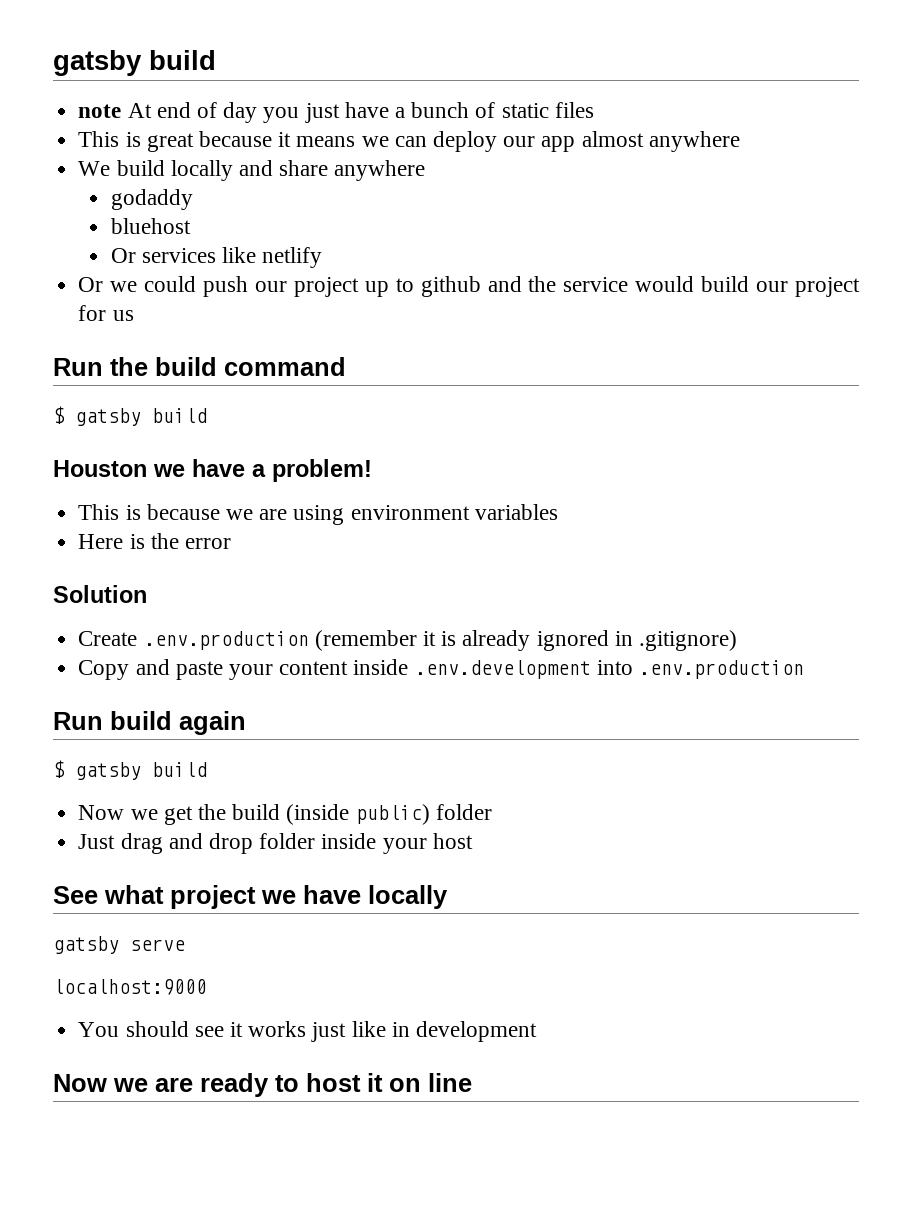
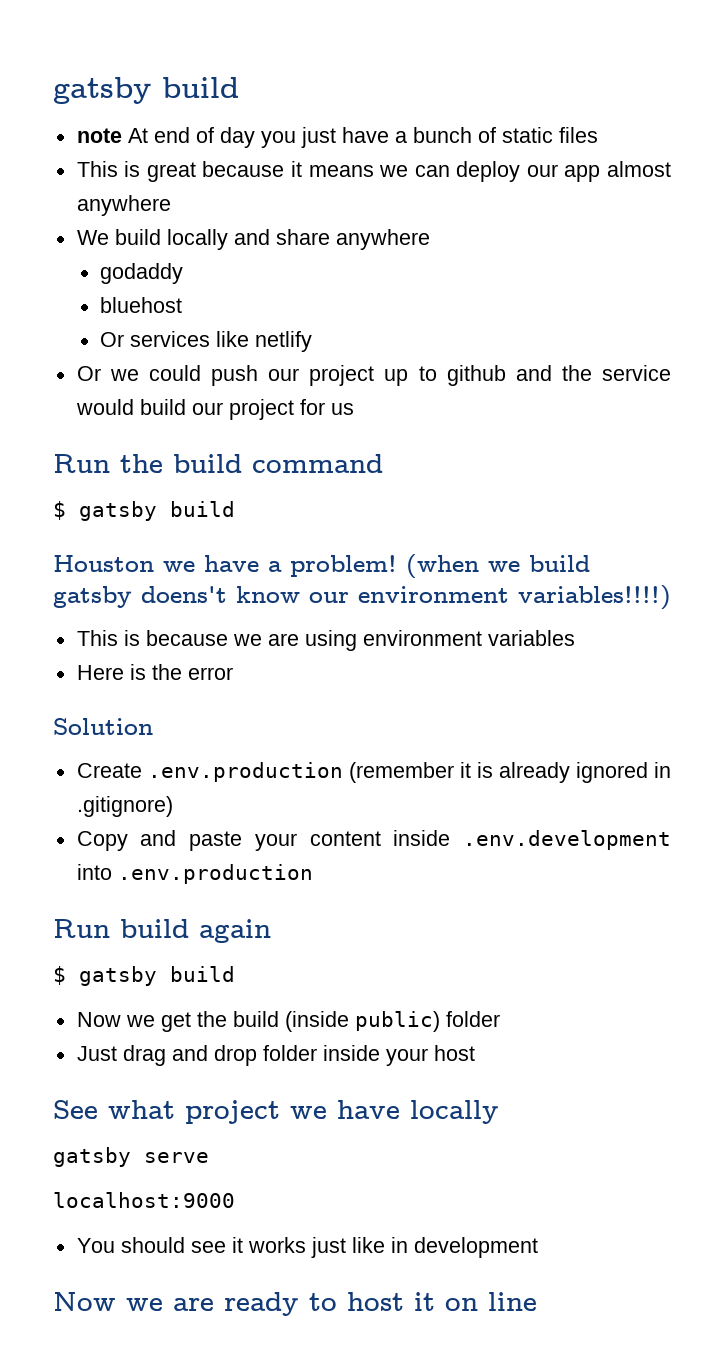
+ (when we build gatsby doens't know our environment variables!!!!)

